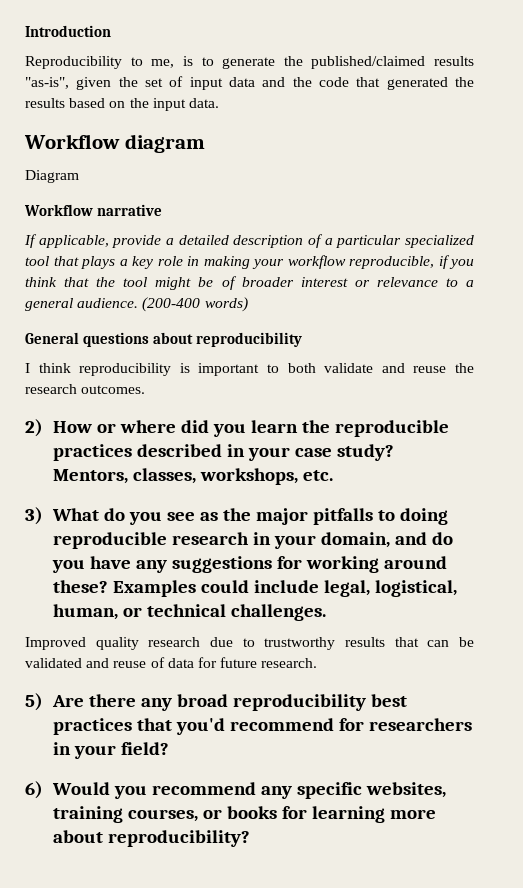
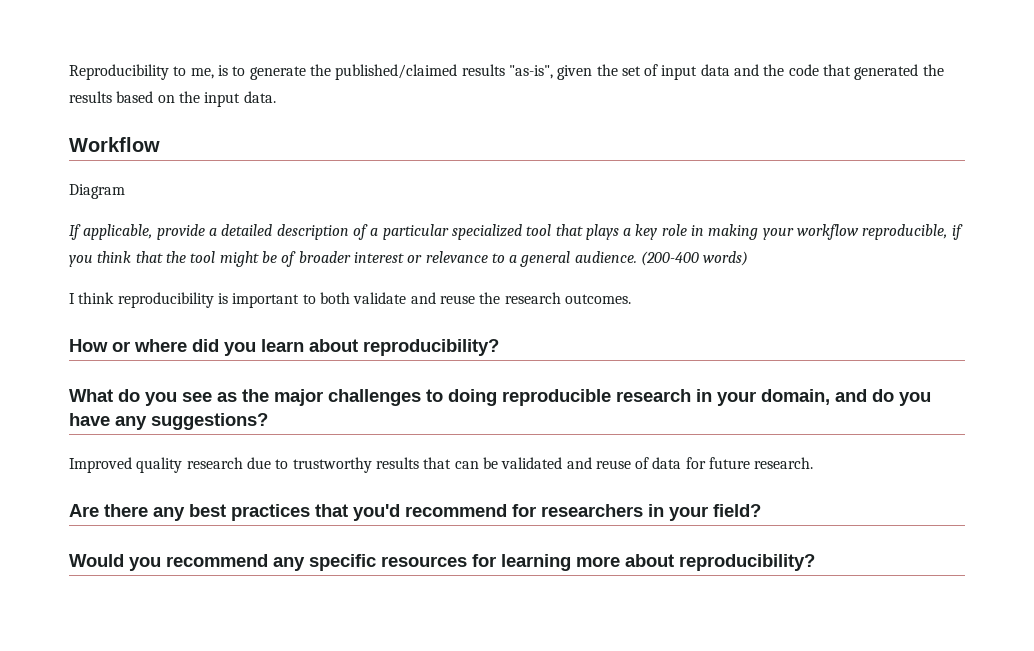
- Introduction
- Workflow diagram
+ Workflow
- Workflow narrative
- General questions about reproducibility
- 2) How or where did you learn the reproducible practices described in your case study? Mentors, classes, workshops, etc.
- 3) What do you see as the major pitfalls to doing reproducible research in your domain, and do you have any suggestions for working around these? Examples could include legal, logistical, human, or technical challenges.
+ How or where did you learn about reproducibility?
+ What do you see as the major challenges to doing reproducible research in your domain, and do you have any suggestions?
- 5) Are there any broad reproducibility best practices that you'd recommend for researchers in your field?
+ Are there any best practices that you'd recommend for researchers in your field?
- 6) Would you recommend any specific websites, training courses, or books for learning more about reproducibility?
+ Would you recommend any specific resources for learning more about reproducibility?

